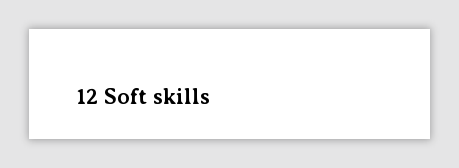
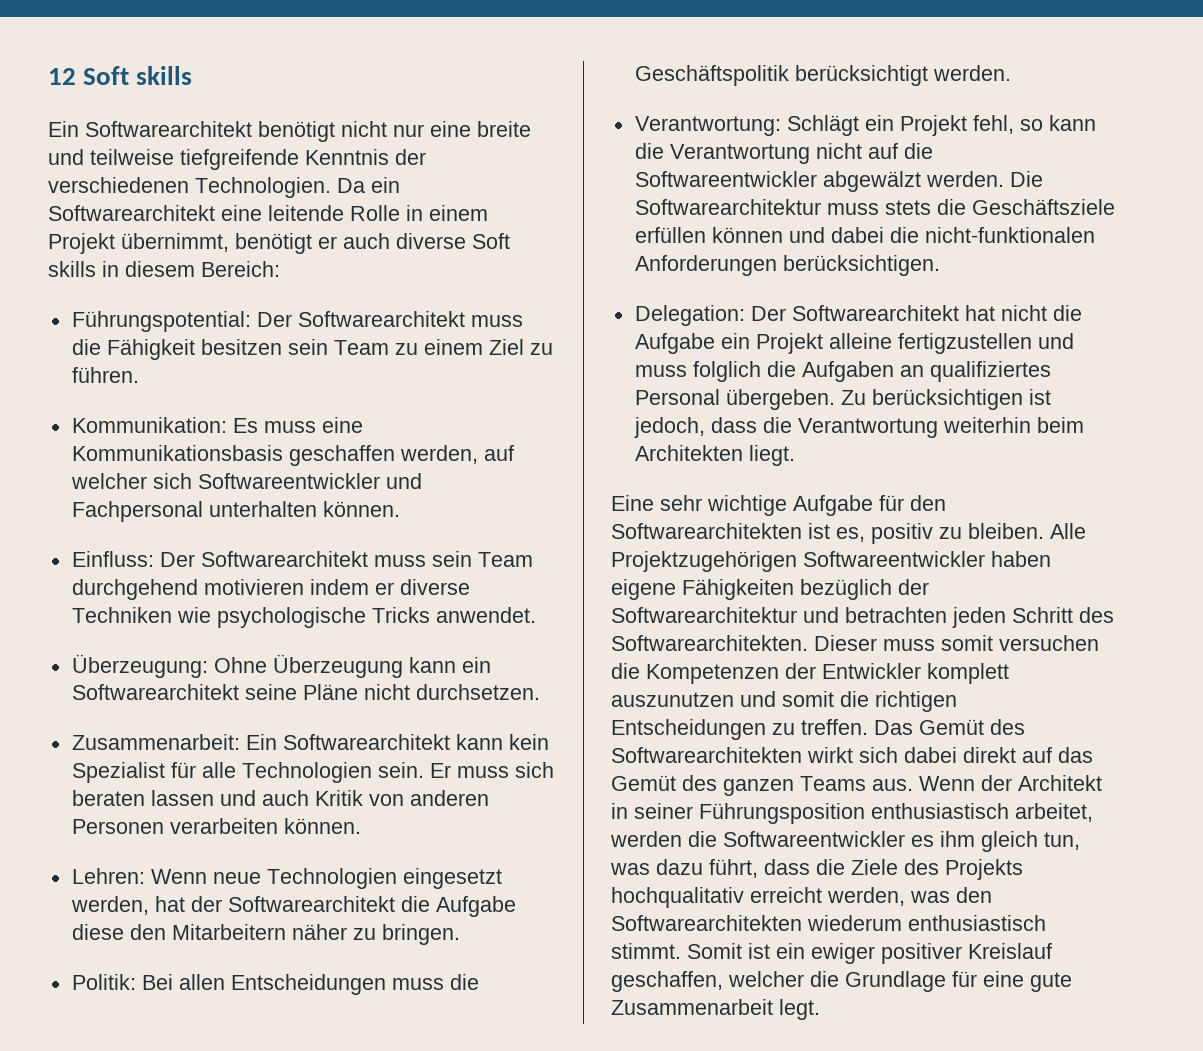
+ Ein Softwarearchitekt benötigt nicht nur eine breite und teilweise tiefgreifende Kenntnis der verschiedenen Technologien. Da ein Softwarearchitekt eine leitende Rolle in einem Projekt übernimmt, benötigt er auch diverse Soft skills in diesem Bereich:
+ Führungspotential: Der Softwarearchitekt muss die Fähigkeit besitzen sein Team zu einem Ziel zu führen.
+ Kommunikation: Es muss eine Kommunikationsbasis geschaffen werden, auf welcher sich Softwareentwickler und Fachpersonal unterhalten können.
+ Einfluss: Der Softwarearchitekt muss sein Team durchgehend motivieren indem er diverse Techniken wie psychologische Tricks anwendet.
+ Überzeugung: Ohne Überzeugung kann ein Softwarearchitekt seine Pläne nicht durchsetzen.
+ Zusammenarbeit: Ein Softwarearchitekt kann kein Spezialist für alle Technologien sein. Er muss sich beraten lassen und auch Kritik von anderen Personen verarbeiten können.
+ Lehren: Wenn neue Technologien eingesetzt werden, hat der Softwarearchitekt die Aufgabe diese den Mitarbeitern näher zu bringen.
+ Politik: Bei allen Entscheidungen muss die Geschäftspolitik berücksichtigt werden.
+ Verantwortung: Schlägt ein Projekt fehl, so kann die Verantwortung nicht auf die Softwareentwickler abgewälzt werden. Die Softwarearchitektur muss stets die Geschäftsziele erfüllen können und dabei die nicht-funktionalen Anforderungen berücksichtigen.
+ Delegation: Der Softwarearchitekt hat nicht die Aufgabe ein Projekt alleine fertigzustellen und muss folglich die Aufgaben an qualifiziertes Personal übergeben. Zu berücksichtigen ist jedoch, dass die Verantwortung weiterhin beim Architekten liegt.
+ Eine sehr wichtige Aufgabe für den Softwarearchitekten ist es, positiv zu bleiben. Alle Projektzugehörigen Softwareentwickler haben eigene Fähigkeiten bezüglich der Softwarearchitektur und betrachten jeden Schritt des Softwarearchitekten. Dieser muss somit versuchen die Kompetenzen der Entwickler komplett auszunutzen und somit die richtigen Entscheidungen zu treffen. Das Gemüt des Softwarearchitekten wirkt sich dabei direkt auf das Gemüt des ganzen Teams aus. Wenn der Architekt in seiner Führungsposition enthusiastisch arbeitet, werden die Softwareentwickler es ihm gleich tun, was dazu führt, dass die Ziele des Projekts hochqualitativ erreicht werden, was den Softwarearchitekten wiederum enthusiastisch stimmt. Somit ist ein ewiger positiver Kreislauf geschaffen, welcher die Grundlage für eine gute Zusammenarbeit legt.

